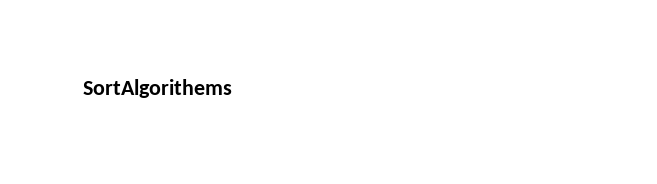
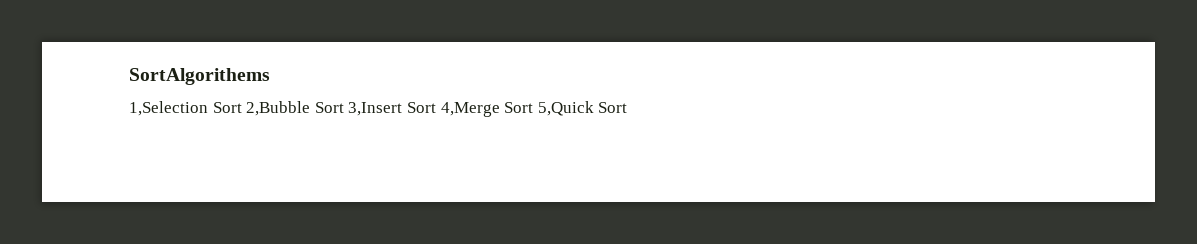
+ 1,Selection Sort 2,Bubble Sort 3,Insert Sort 4,Merge Sort 5,Quick Sort

